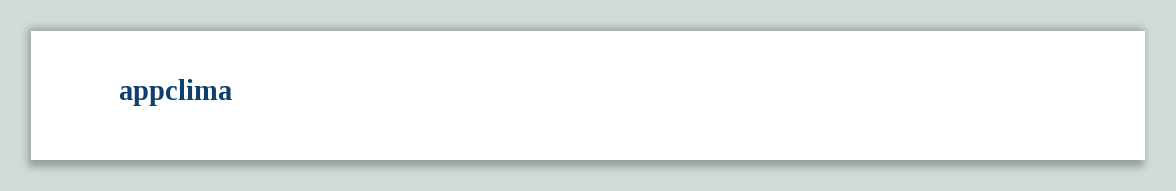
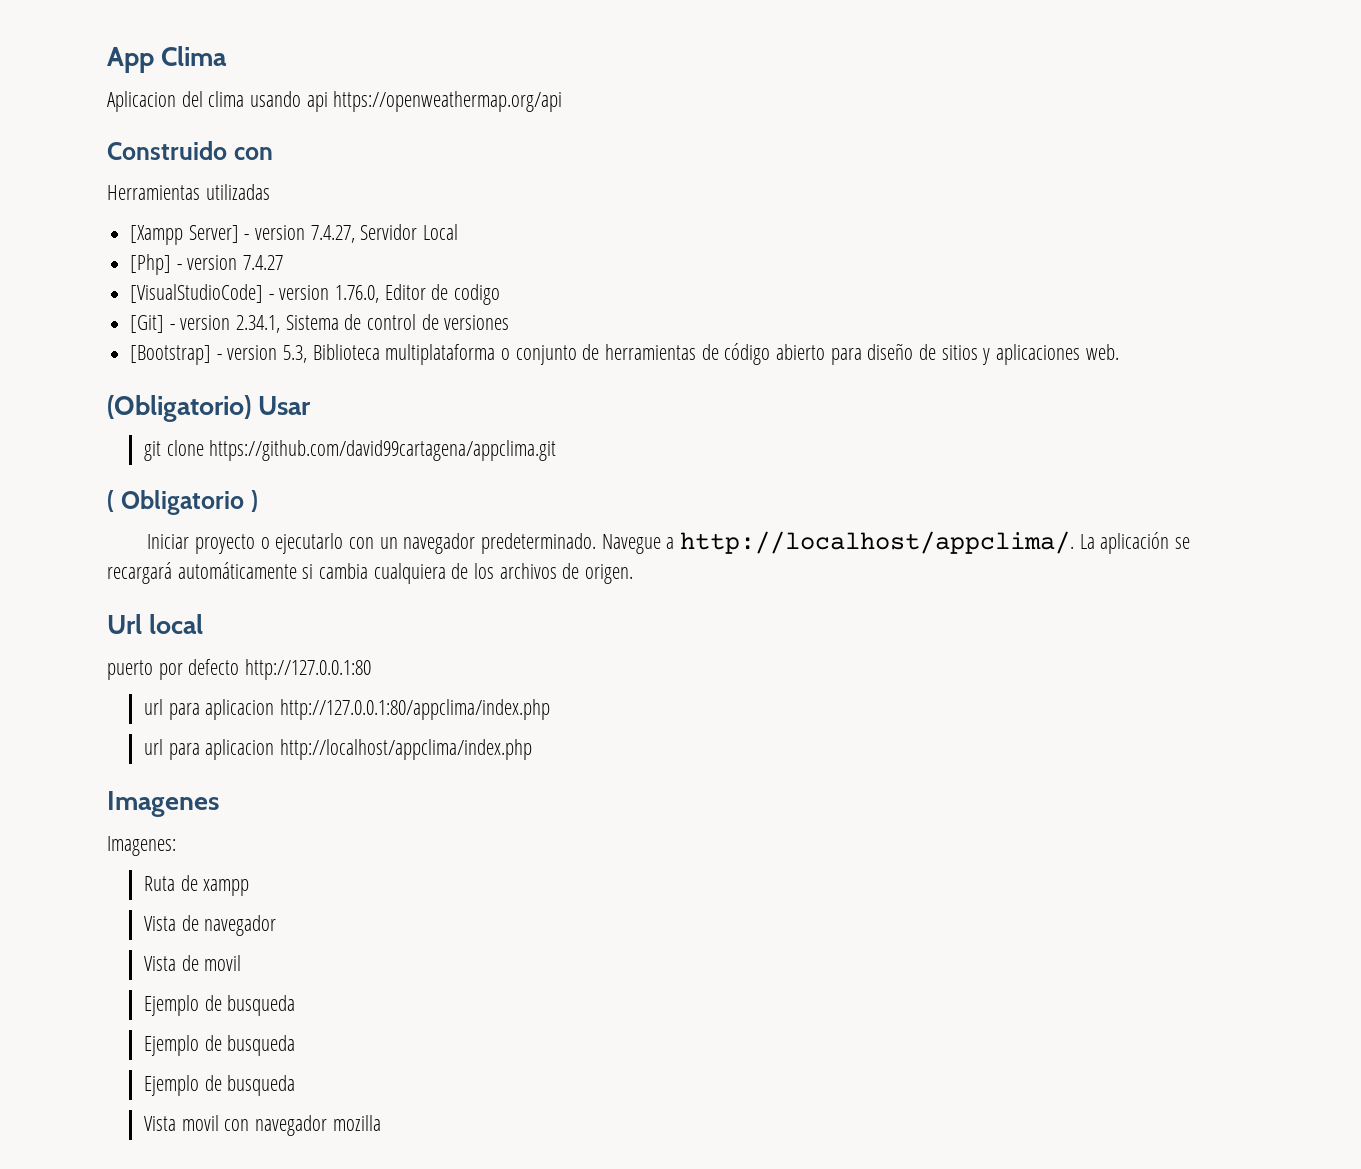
- appclima
+ App Clima
+ Aplicacion del clima usando api https://openweathermap.org/api
+ Construido con
+ Herramientas utilizadas
+ [Xampp Server] - version 7.4.27, Servidor Local
+ [Php] - version 7.4.27
+ [VisualStudioCode] - version 1.76.0, Editor de codigo
+ [Git] - version 2.34.1, Sistema de control de versiones
+ [Bootstrap] - version 5.3, Biblioteca multiplataforma o conjunto de herramientas de código abierto para diseño de sitios y aplicaciones web.
+ (Obligatorio) Usar
+ git clone https://github.com/david99cartagena/appclima.git
+ ( Obligatorio )
+ Iniciar proyecto o ejecutarlo con un navegador predeterminado. Navegue a http://localhost/appclima/. La aplicación se recargará automáticamente si cambia cualquiera de los archivos de origen.
+ Url local
+ puerto por defecto http://127.0.0.1:80
+ url para aplicacion http://127.0.0.1:80/appclima/index.php
+ url para aplicacion http://localhost/appclima/index.php
+ Imagenes
+ Imagenes:
+ Ruta de xampp
+ Vista de navegador
+ Vista de movil
+ Ejemplo de busqueda
+ Ejemplo de busqueda
+ Ejemplo de busqueda
+ Vista movil con navegador mozilla

